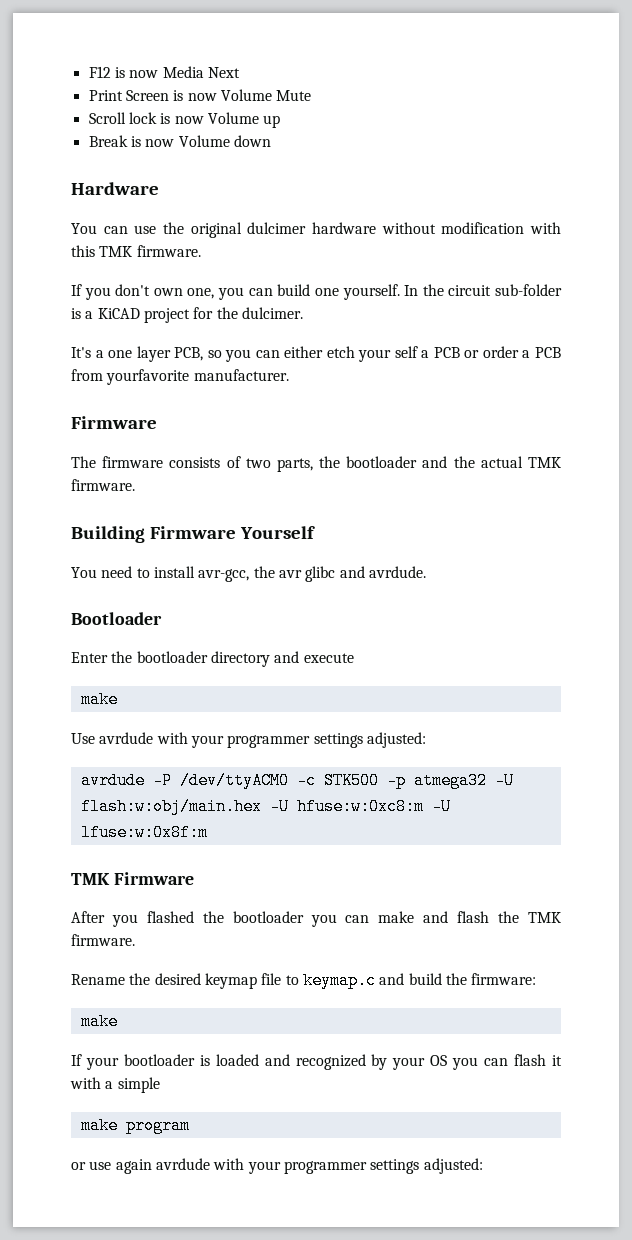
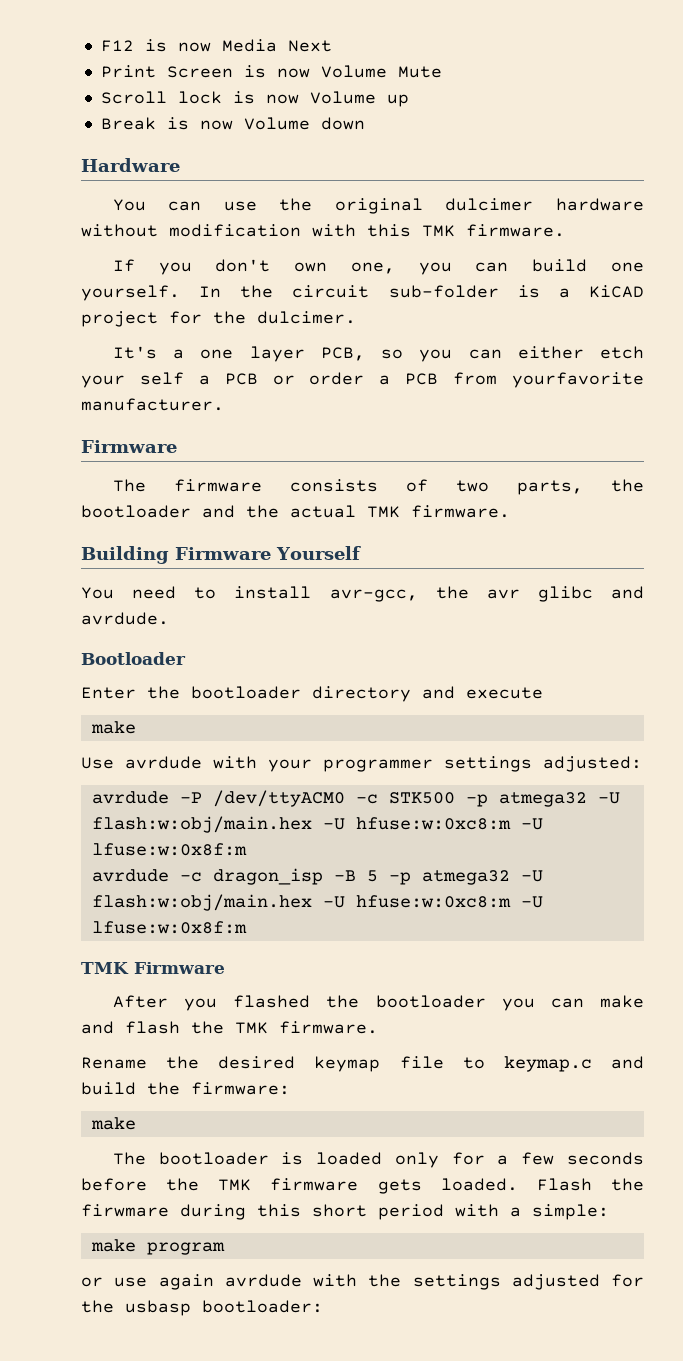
+ avrdude -c dragon_isp -B 5 -p atmega32 -U flash:w:obj/main.hex -U hfuse:w:0xc8:m -U lfuse:w:0x8f:m
- If your bootloader is loaded and recognized by your OS you can flash it with a simple
+ The bootloader is loaded only for a few seconds before the TMK firmware gets loaded. Flash the firwmare during this short period with a simple:
- or use again avrdude with your programmer settings adjusted:
+ or use again avrdude with the settings adjusted for the usbasp bootloader:

